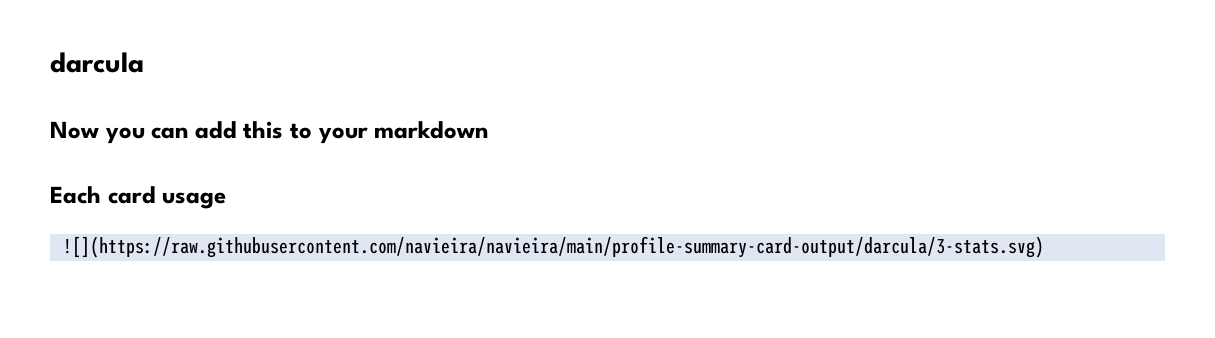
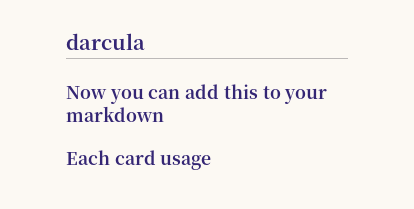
- ![](https://raw.githubusercontent.com/navieira/navieira/main/profile-summary-card-output/darcula/3-stats.svg)

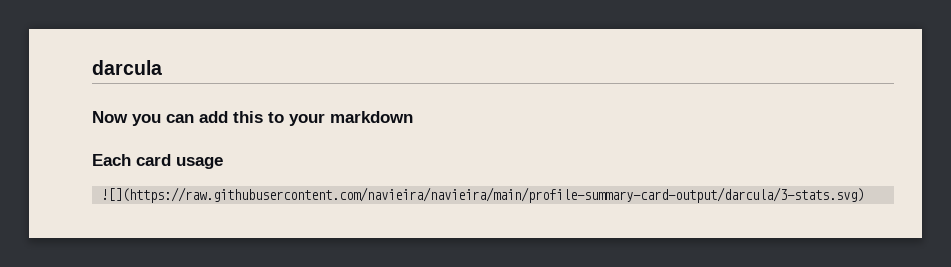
+ ![](https://raw.githubusercontent.com/navieira/navieira/main/profile-summary-card-output/darcula/3-stats.svg)

